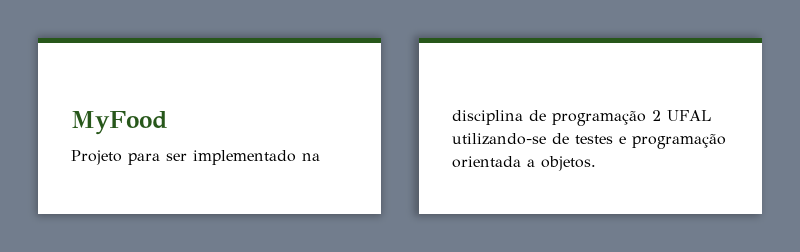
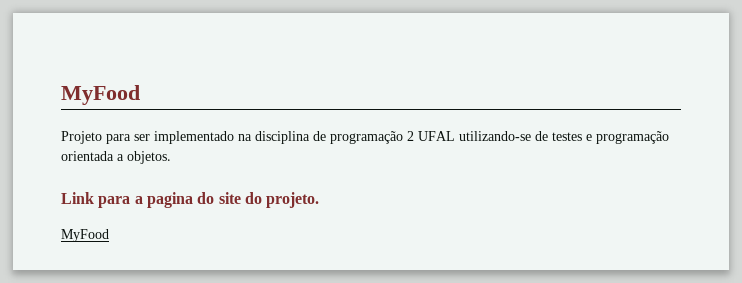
+ Link para a pagina do site do projeto.
+ MyFood

